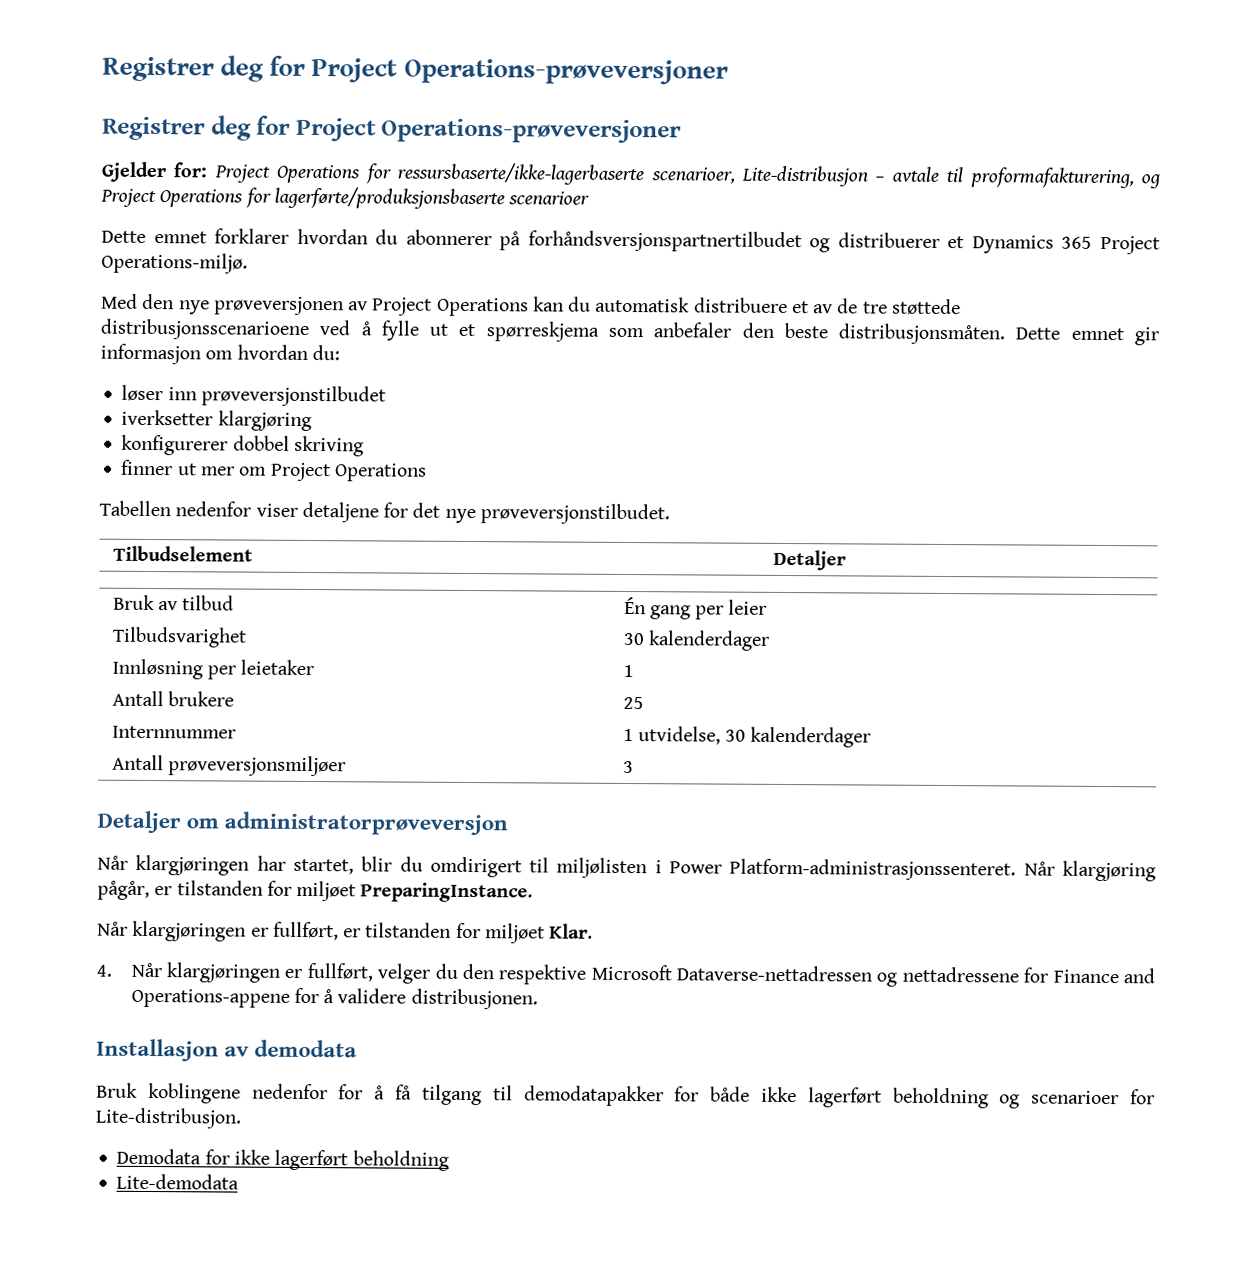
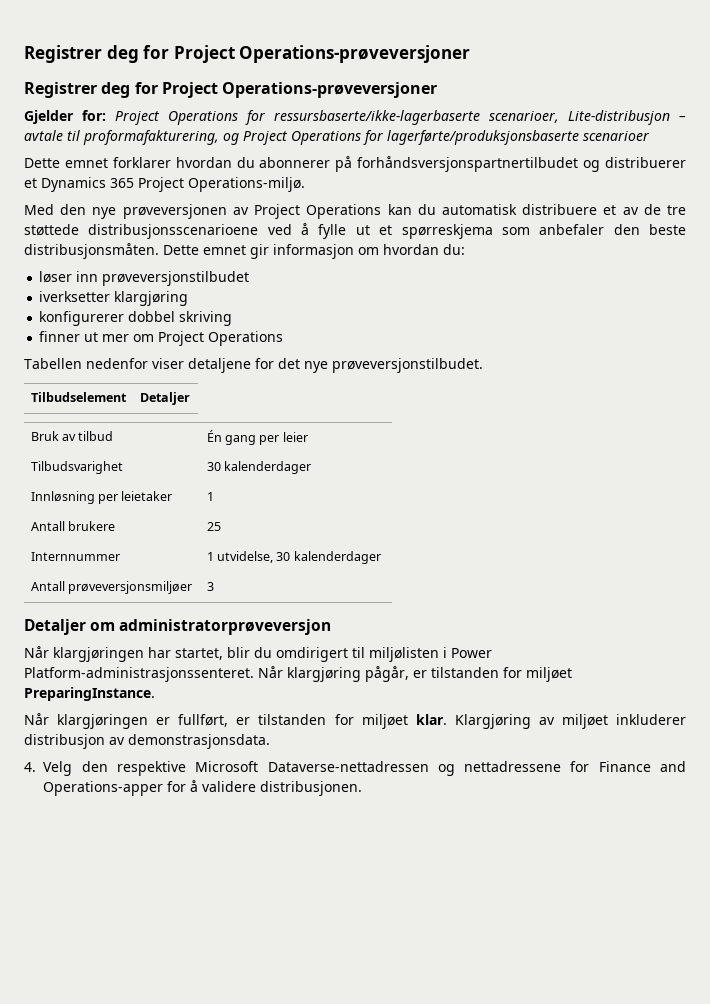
- Når klargjøringen er fullført, er tilstanden for miljøet Klar.
- 4. Når klargjøringen er fullført, velger du den respektive Microsoft Dataverse-nettadressen og nettadressene for Finance and Operations-appene for å validere distribusjonen.
+ Når klargjøringen er fullført, er tilstanden for miljøet klar. Klargjøring av miljøet inkluderer distribusjon av demonstrasjonsdata.
+ 4. Velg den respektive Microsoft Dataverse-nettadressen og nettadressene for Finance and Operations-apper for å validere distribusjonen.
- Installasjon av demodata
- Bruk koblingene nedenfor for å få tilgang til demodatapakker for både ikke lagerført beholdning og scenarioer for Lite-distribusjon.
- Demodata for ikke lagerført beholdning
- Lite-demodata

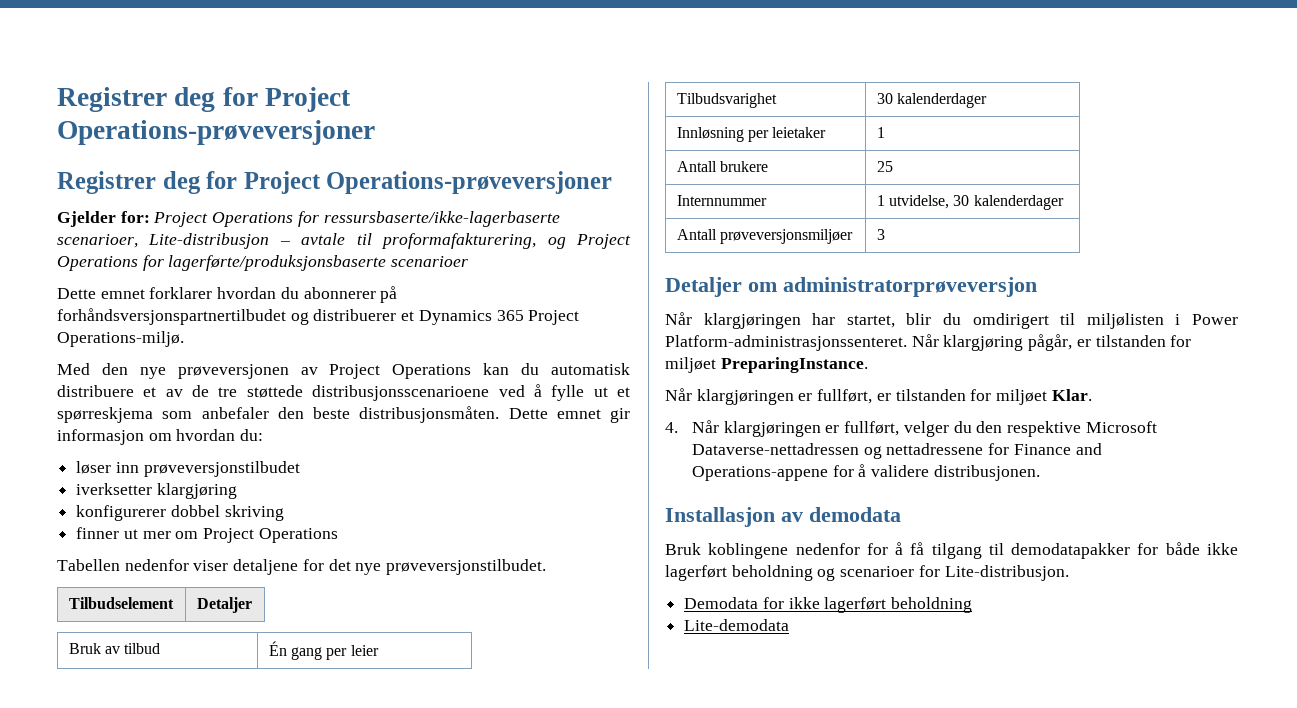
- Når klargjøringen er fullført, er tilstanden for miljøet klar. Klargjøring av miljøet inkluderer distribusjon av demonstrasjonsdata.
- 4. Velg den respektive Microsoft Dataverse-nettadressen og nettadressene for Finance and Operations-apper for å validere distribusjonen.
+ Når klargjøringen er fullført, er tilstanden for miljøet Klar.
+ 4. Når klargjøringen er fullført, velger du den respektive Microsoft Dataverse-nettadressen og nettadressene for Finance and Operations-appene for å validere distribusjonen.
+ Installasjon av demodata
+ Bruk koblingene nedenfor for å få tilgang til demodatapakker for både ikke lagerført beholdning og scenarioer for Lite-distribusjon.
+ Demodata for ikke lagerført beholdning
+ Lite-demodata

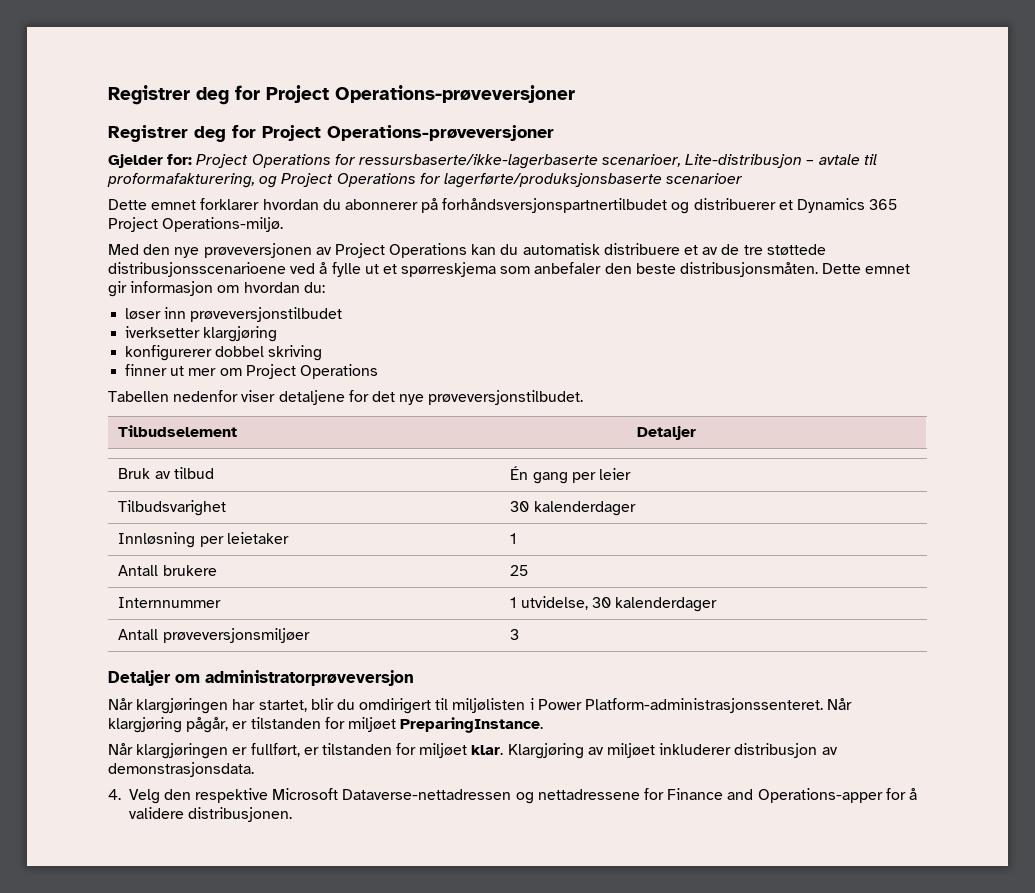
- Når klargjøringen er fullført, er tilstanden for miljøet Klar.
- 4. Når klargjøringen er fullført, velger du den respektive Microsoft Dataverse-nettadressen og nettadressene for Finance and Operations-appene for å validere distribusjonen.
+ Når klargjøringen er fullført, er tilstanden for miljøet klar. Klargjøring av miljøet inkluderer distribusjon av demonstrasjonsdata.
+ 4. Velg den respektive Microsoft Dataverse-nettadressen og nettadressene for Finance and Operations-apper for å validere distribusjonen.
- Installasjon av demodata
- Bruk koblingene nedenfor for å få tilgang til demodatapakker for både ikke lagerført beholdning og scenarioer for Lite-distribusjon.
- Demodata for ikke lagerført beholdning
- Lite-demodata

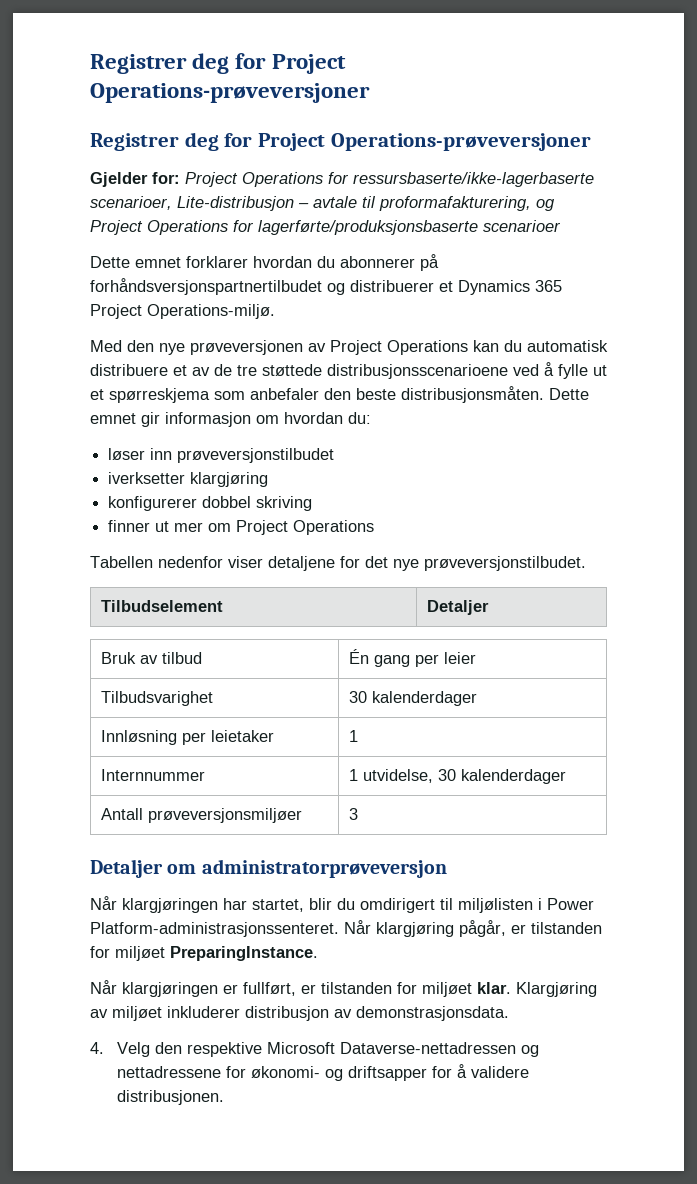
- Antall brukere | 25
- 4. Velg den respektive Microsoft Dataverse-nettadressen og nettadressene for Finance and Operations-apper for å validere distribusjonen.
+ 4. Velg den respektive Microsoft Dataverse-nettadressen og nettadressene for økonomi- og driftsapper for å validere distribusjonen.

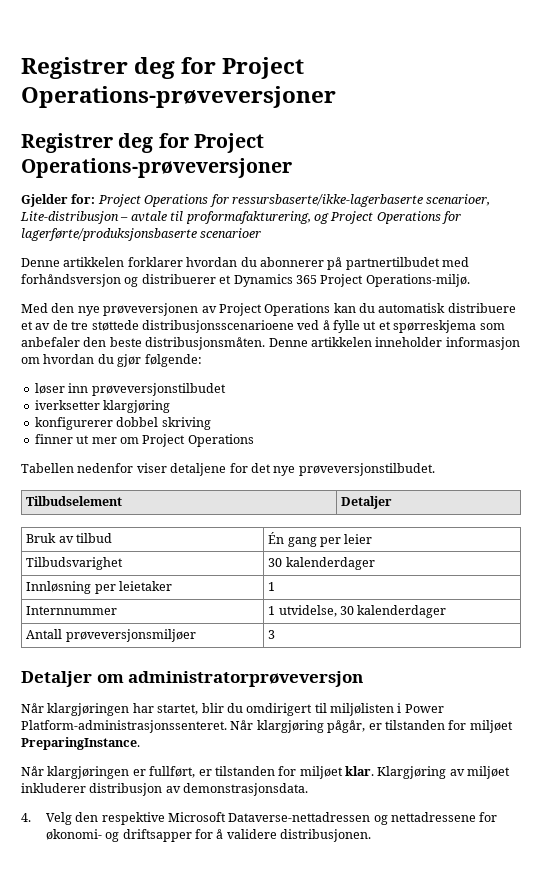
- Dette emnet forklarer hvordan du abonnerer på forhåndsversjonspartnertilbudet og distribuerer et Dynamics 365 Project Operations-miljø.
+ Denne artikkelen forklarer hvordan du abonnerer på partnertilbudet med forhåndsversjon og distribuerer et Dynamics 365 Project Operations-miljø.
- Dette emnet gir informasjon om hvordan du:
+ Denne artikkelen inneholder informasjon om hvordan du gjør følgende:

